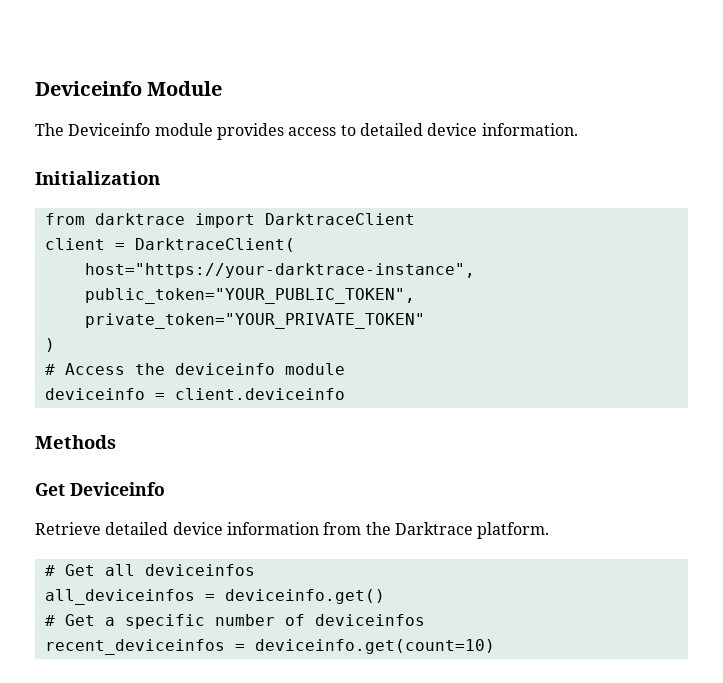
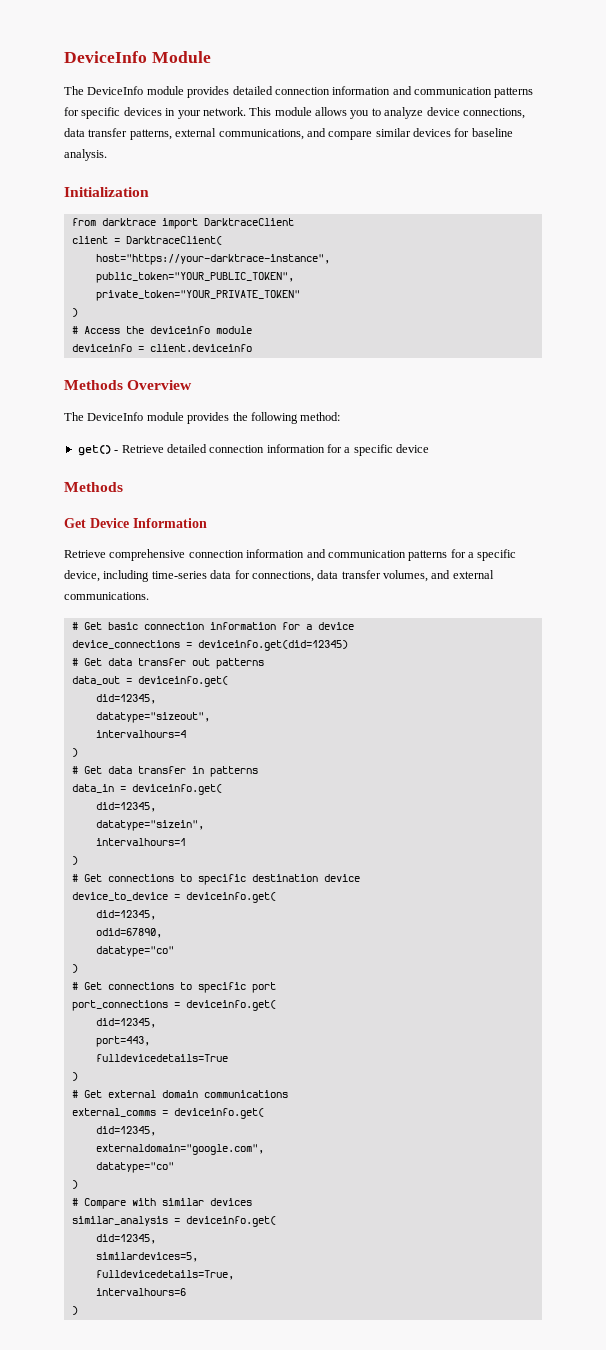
- Deviceinfo Module
+ DeviceInfo Module
- The Deviceinfo module provides access to detailed device information.
+ The DeviceInfo module provides detailed connection information and communication patterns for specific devices in your network. This module allows you to analyze device connections, data transfer patterns, external communications, and compare similar devices for baseline analysis.
+ Methods Overview
+ The DeviceInfo module provides the following method:
+ get() - Retrieve detailed connection information for a specific device
- Get Deviceinfo
- Retrieve detailed device information from the Darktrace platform.
- # Get all deviceinfos
- all_deviceinfos = deviceinfo.get()
- # Get a specific number of deviceinfos
- recent_deviceinfos = deviceinfo.get(count=10)
+ Get Device Information
+ Retrieve comprehensive connection information and communication patterns for a specific device, including time-series data for connections, data transfer volumes, and external communications.
+ # Get basic connection information for a device
+ device_connections = deviceinfo.get(did=12345)
+ # Get data transfer out patterns
+ data_out = deviceinfo.get(
+ did=12345,
+ datatype="sizeout",
+ intervalhours=4
+ )
+ # Get data transfer in patterns
+ data_in = deviceinfo.get(
+ did=12345,
+ datatype="sizein",
+ intervalhours=1
+ )
+ # Get connections to specific destination device
+ device_to_device = deviceinfo.get(
+ did=12345,
+ odid=67890,
+ datatype="co"
+ )
+ # Get connections to specific port
+ port_connections = deviceinfo.get(
+ did=12345,
+ port=443,
+ fulldevicedetails=True
+ )
+ # Get external domain communications
+ external_comms = deviceinfo.get(
+ did=12345,
+ externaldomain="google.com",
+ datatype="co"
+ )
+ # Compare with similar devices
+ similar_analysis = deviceinfo.get(
+ did=12345,
+ similardevices=5,
+ fulldevicedetails=True,
+ intervalhours=6
+ )

